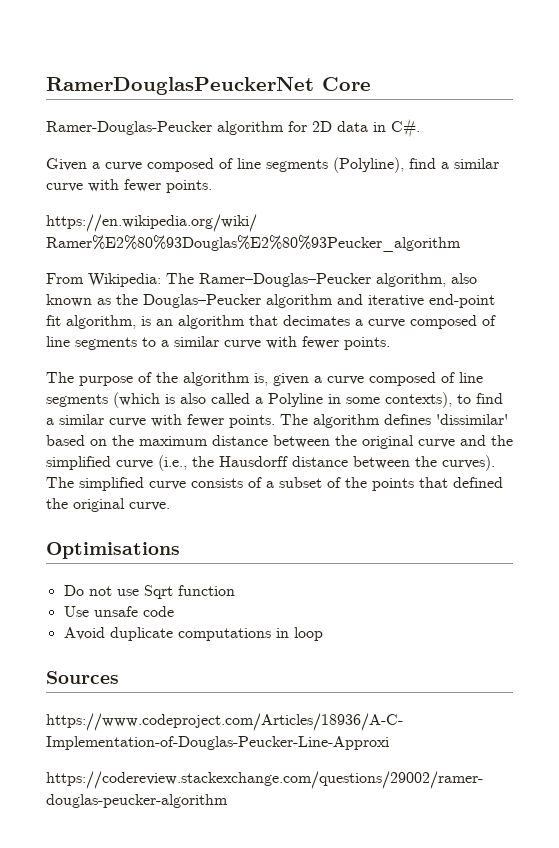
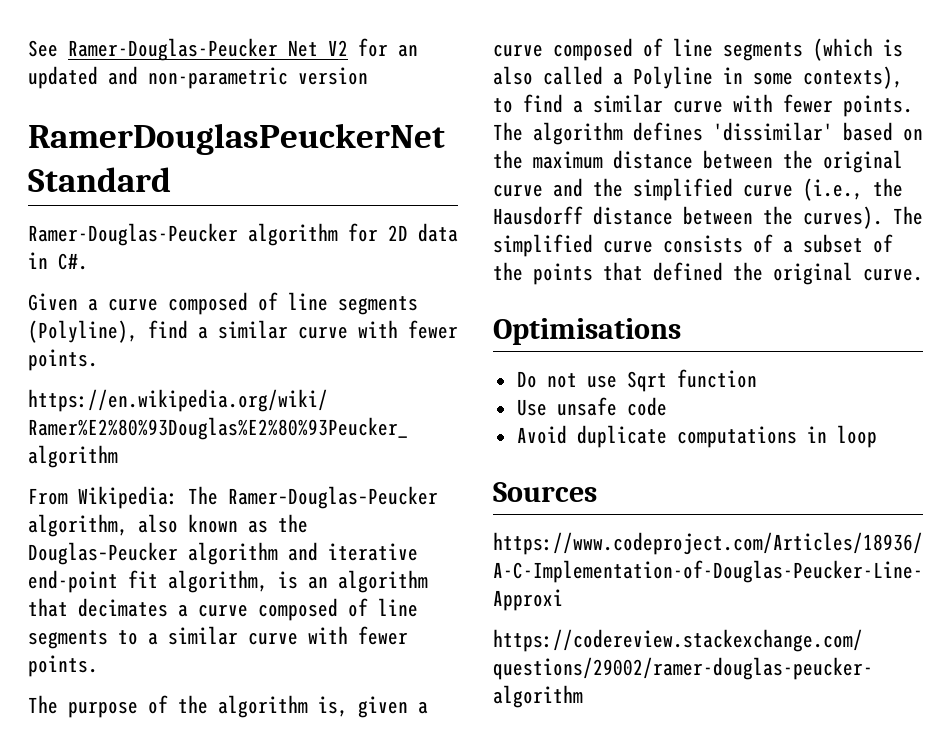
- RamerDouglasPeuckerNet Core
+ See Ramer-Douglas-Peucker Net V2 for an updated and non-parametric version
+ RamerDouglasPeuckerNet Standard

